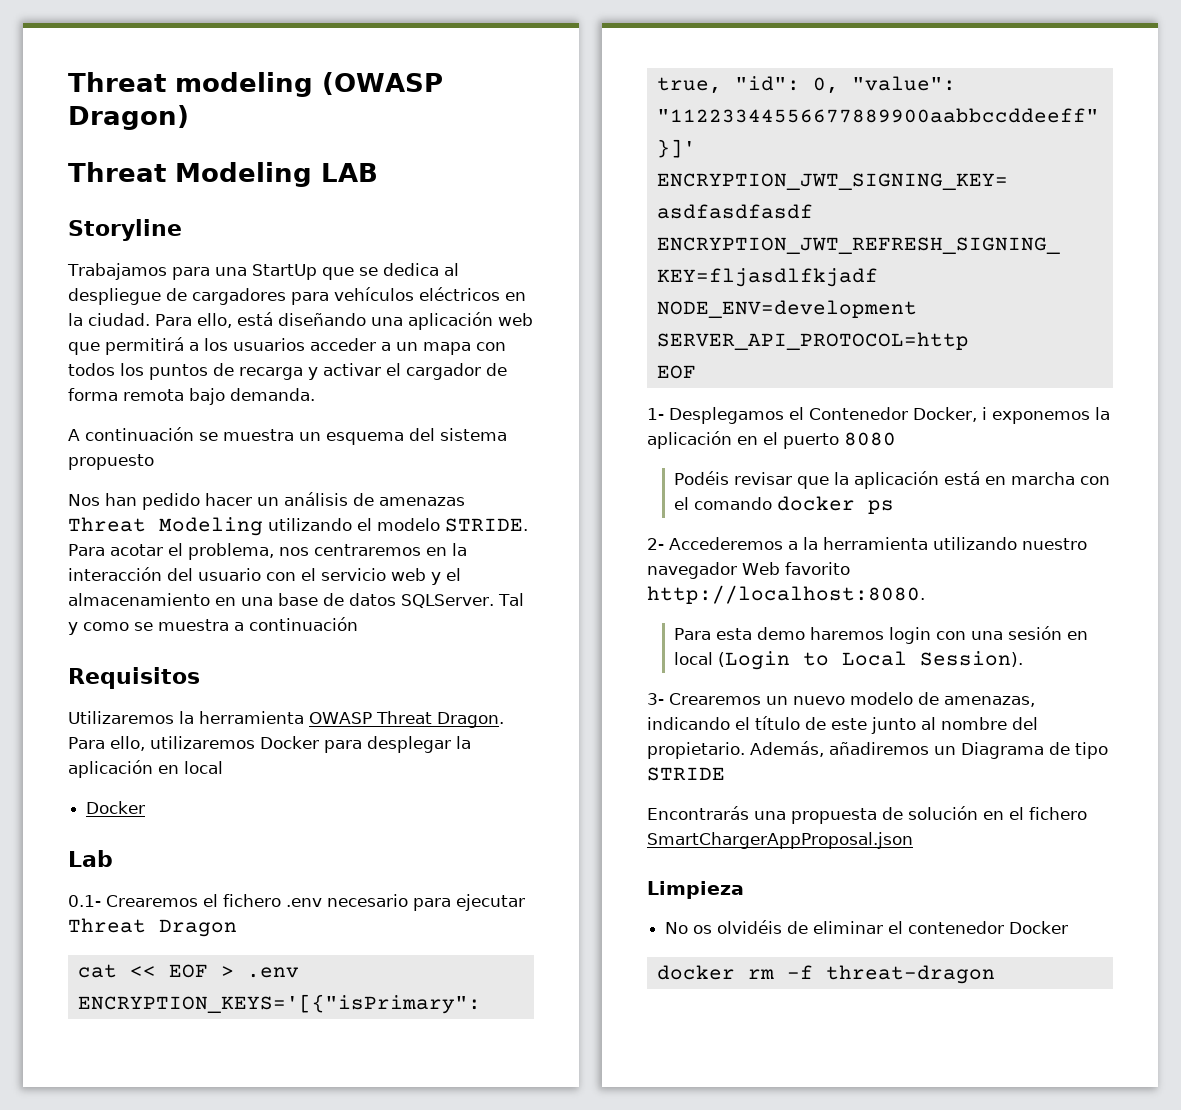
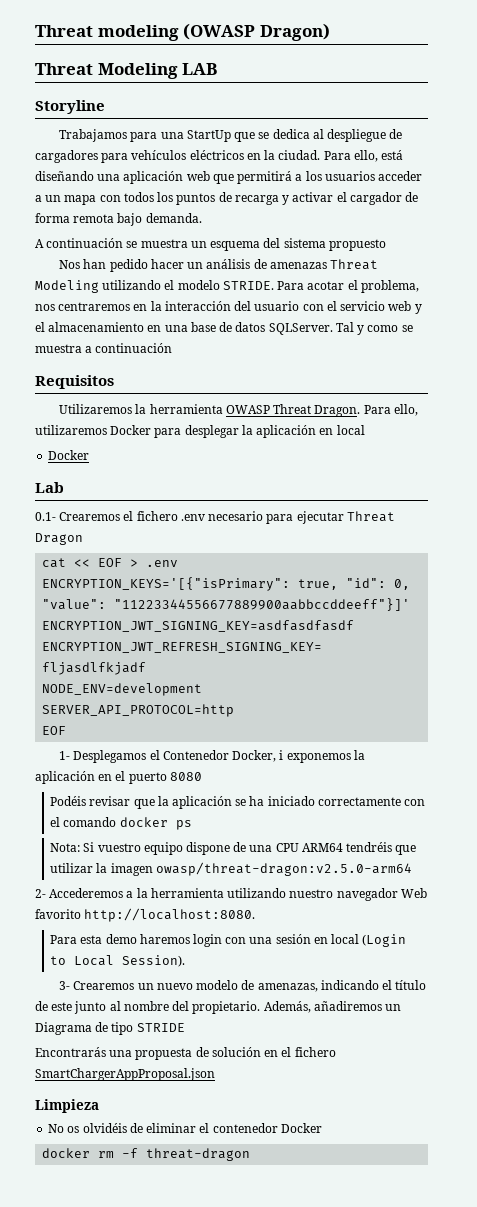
- Podéis revisar que la aplicación está en marcha con el comando docker ps
+ Podéis revisar que la aplicación se ha iniciado correctamente con el comando docker ps
+ Nota: Si vuestro equipo dispone de una CPU ARM64 tendréis que utilizar la imagen owasp/threat-dragon:v2.5.0-arm64

